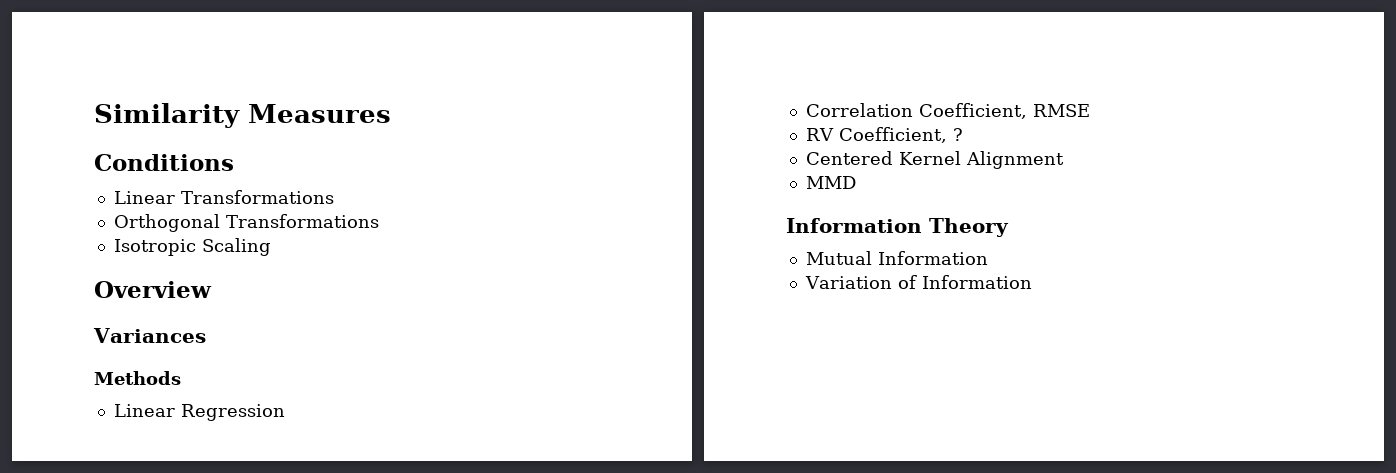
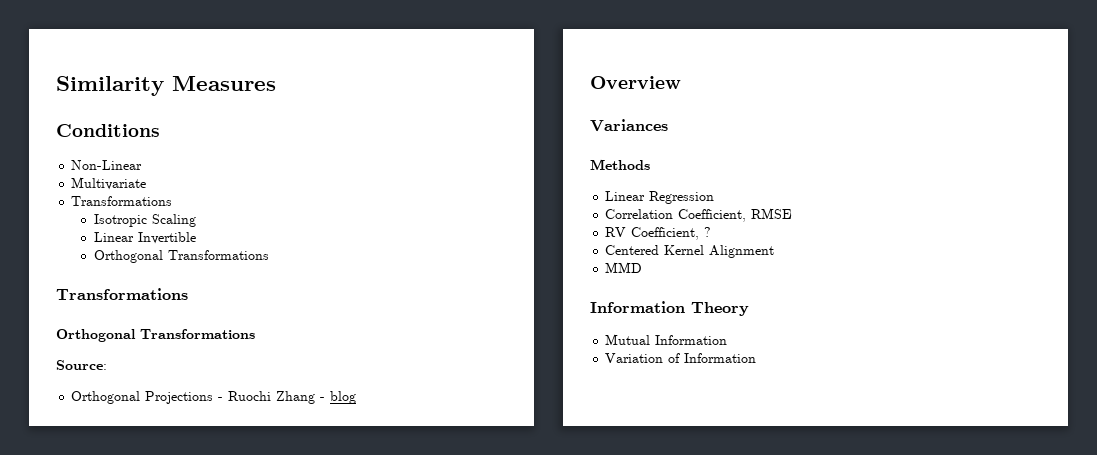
- Linear Transformations
+ Non-Linear
+ Multivariate
+ Transformations
+ Isotropic Scaling
+ Linear Invertible
  Orthogonal Transformations
- Isotropic Scaling
+ Transformations
+ Orthogonal Transformations
+ Source:
+ Orthogonal Projections - Ruochi Zhang - blog

